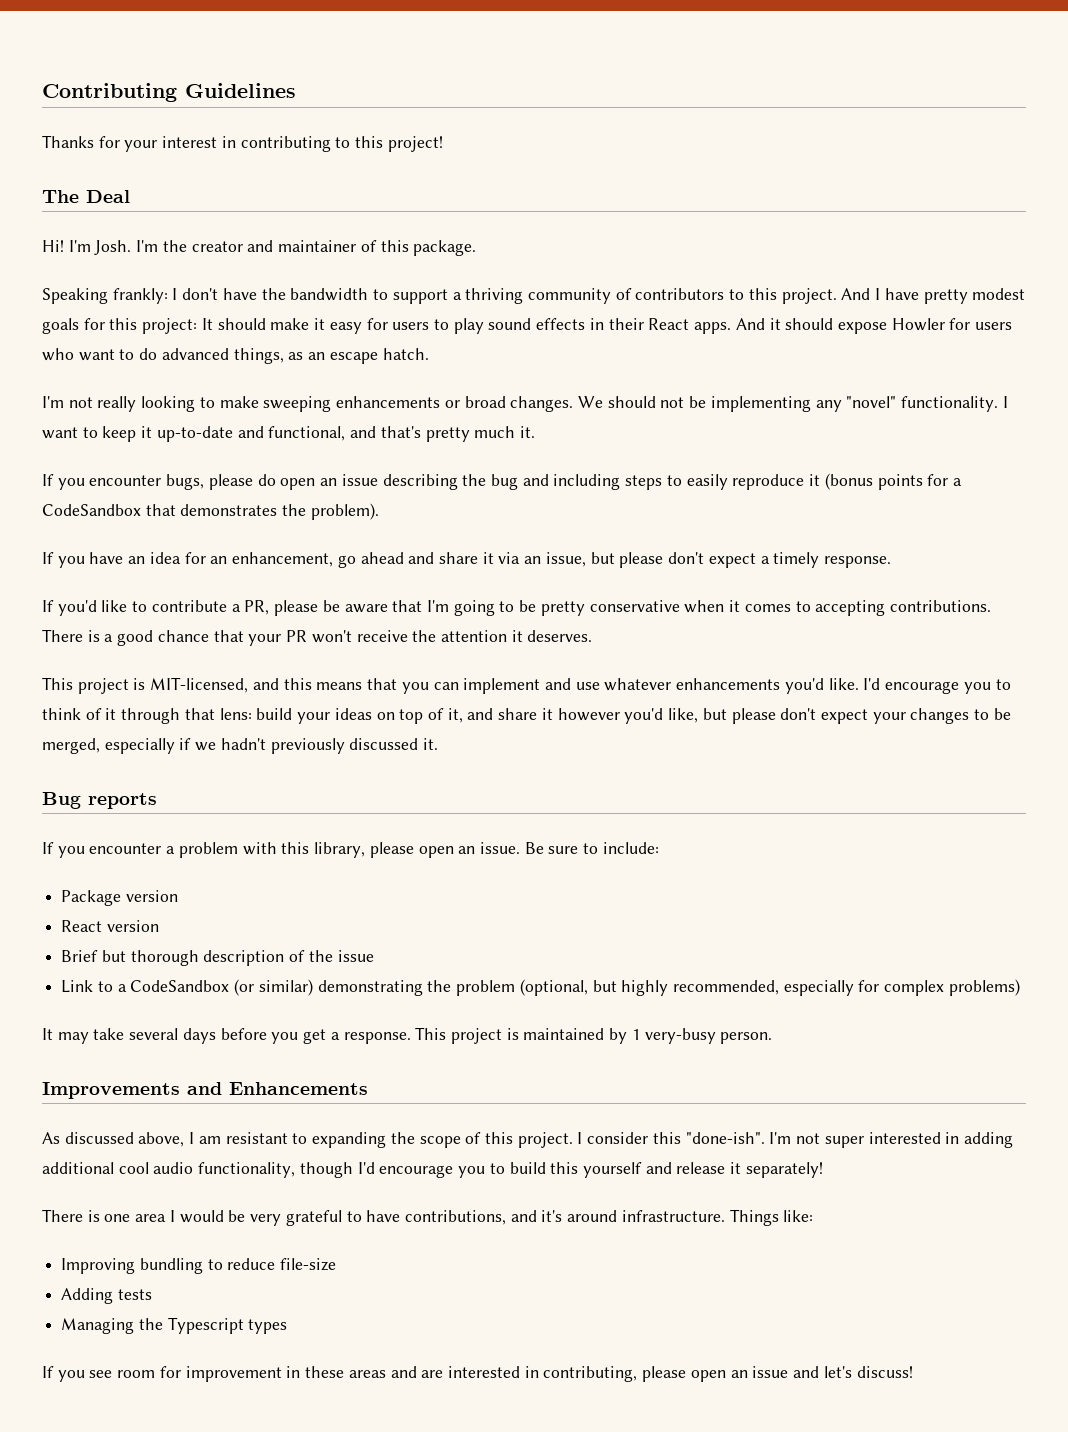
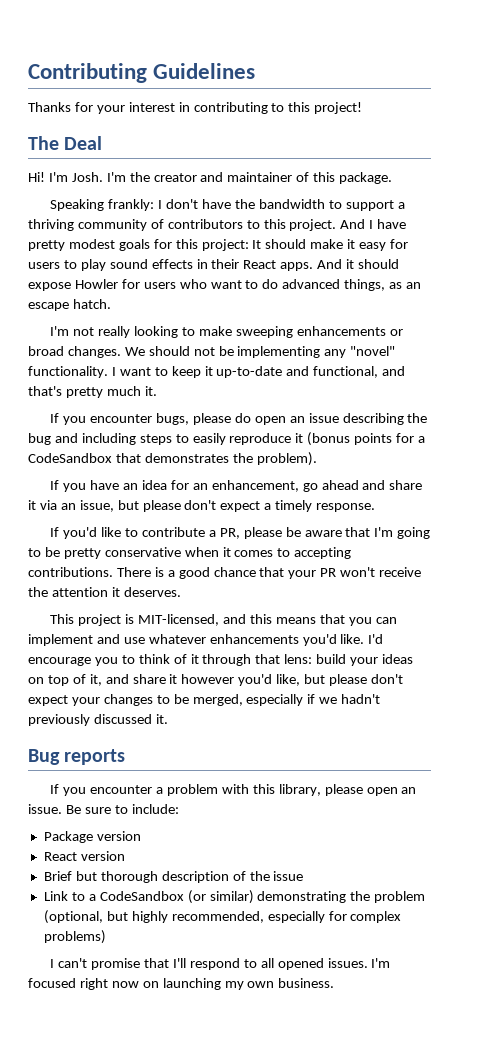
- It may take several days before you get a response. This project is maintained by 1 very-busy person.
- Improvements and Enhancements
- As discussed above, I am resistant to expanding the scope of this project. I consider this "done-ish". I'm not super interested in adding additional cool audio functionality, though I'd encourage you to build this yourself and release it separately!
- There is one area I would be very grateful to have contributions, and it's around infrastructure. Things like:
- Improving bundling to reduce file-size
- Adding tests
- Managing the Typescript types
- If you see room for improvement in these areas and are interested in contributing, please open an issue and let's discuss!
+ I can't promise that I'll respond to all opened issues. I'm focused right now on launching my own business.

